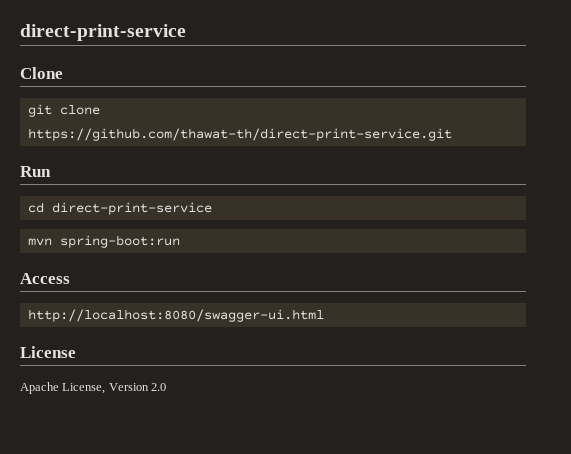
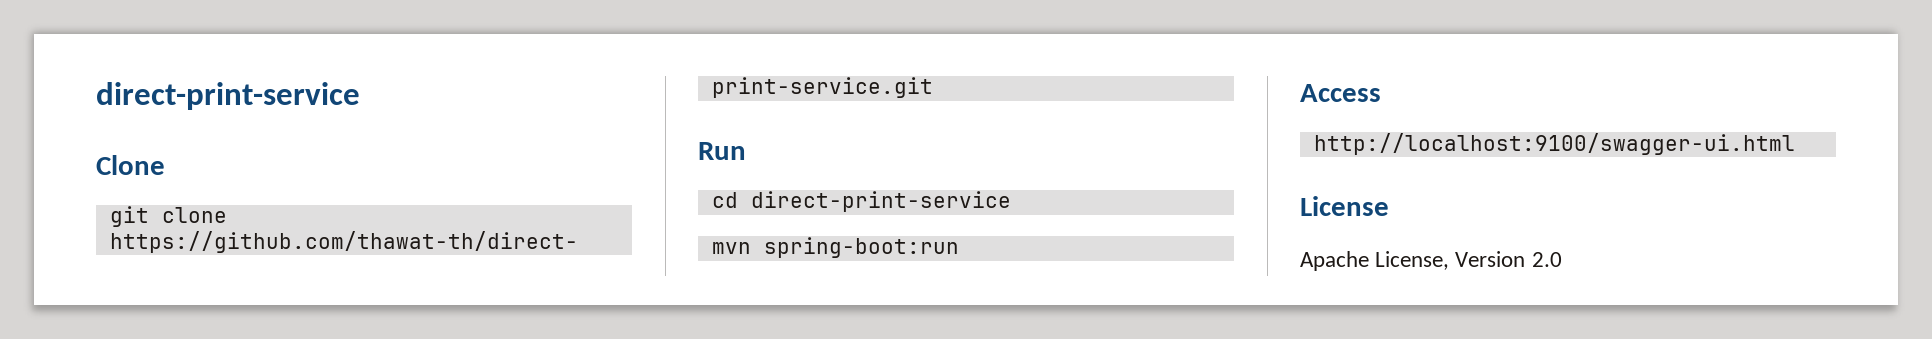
- http://localhost:8080/swagger-ui.html
+ http://localhost:9100/swagger-ui.html

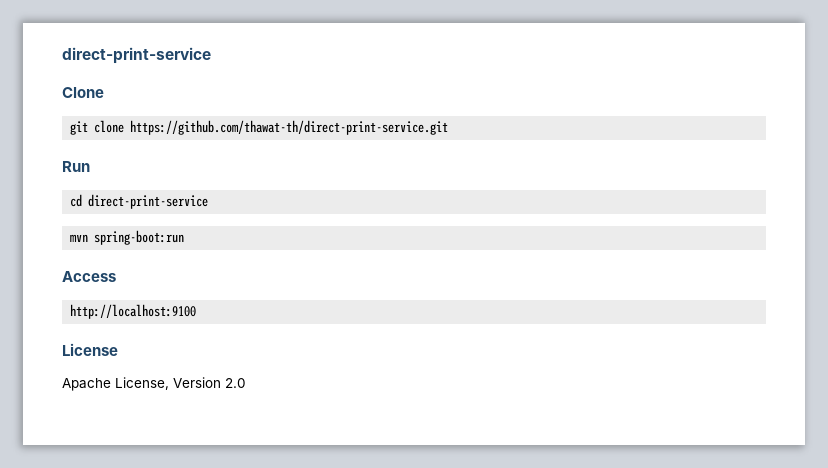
- http://localhost:9100/swagger-ui.html
+ http://localhost:9100

